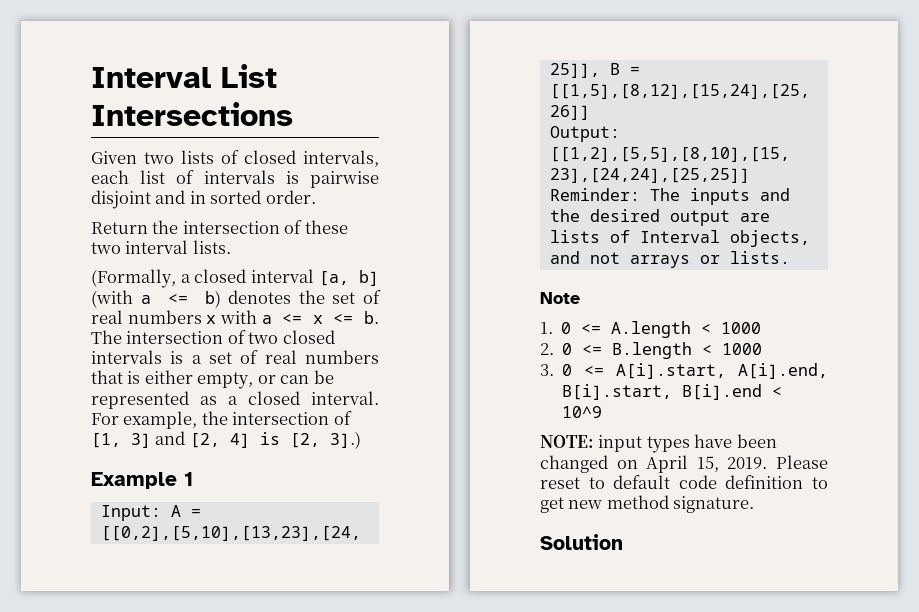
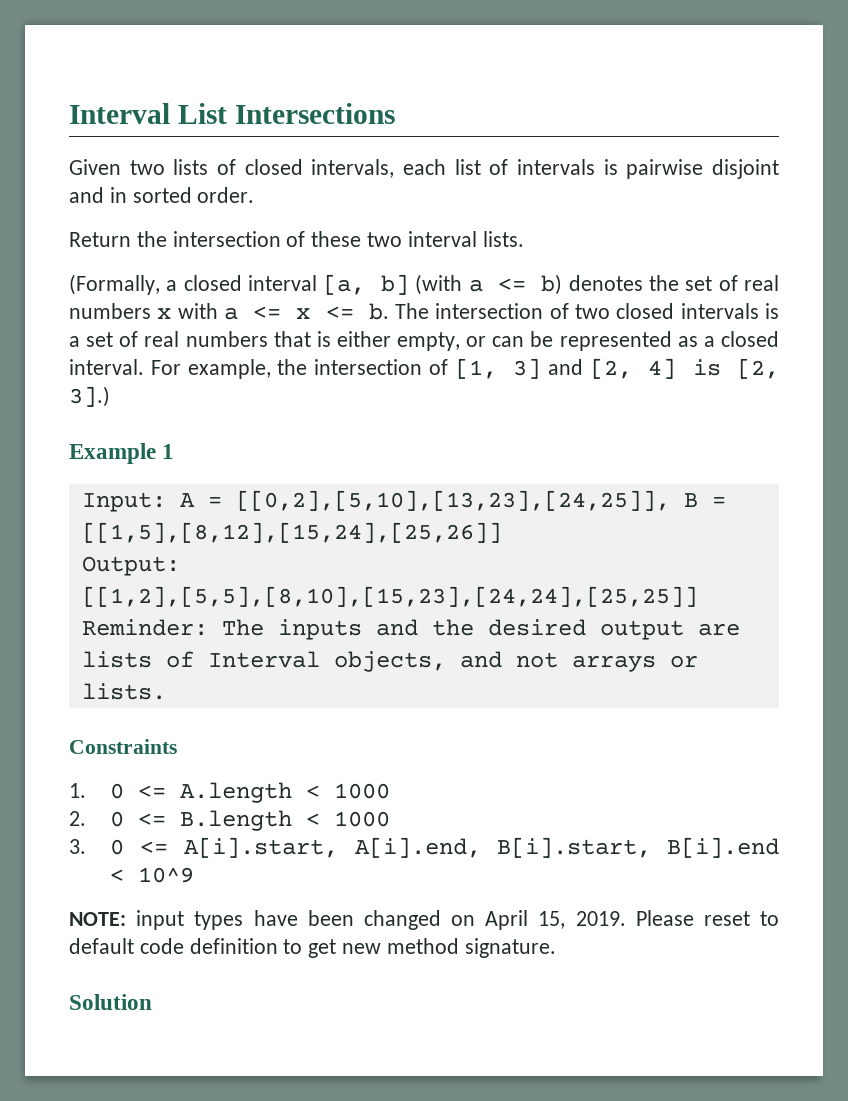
- Note
+ Constraints

